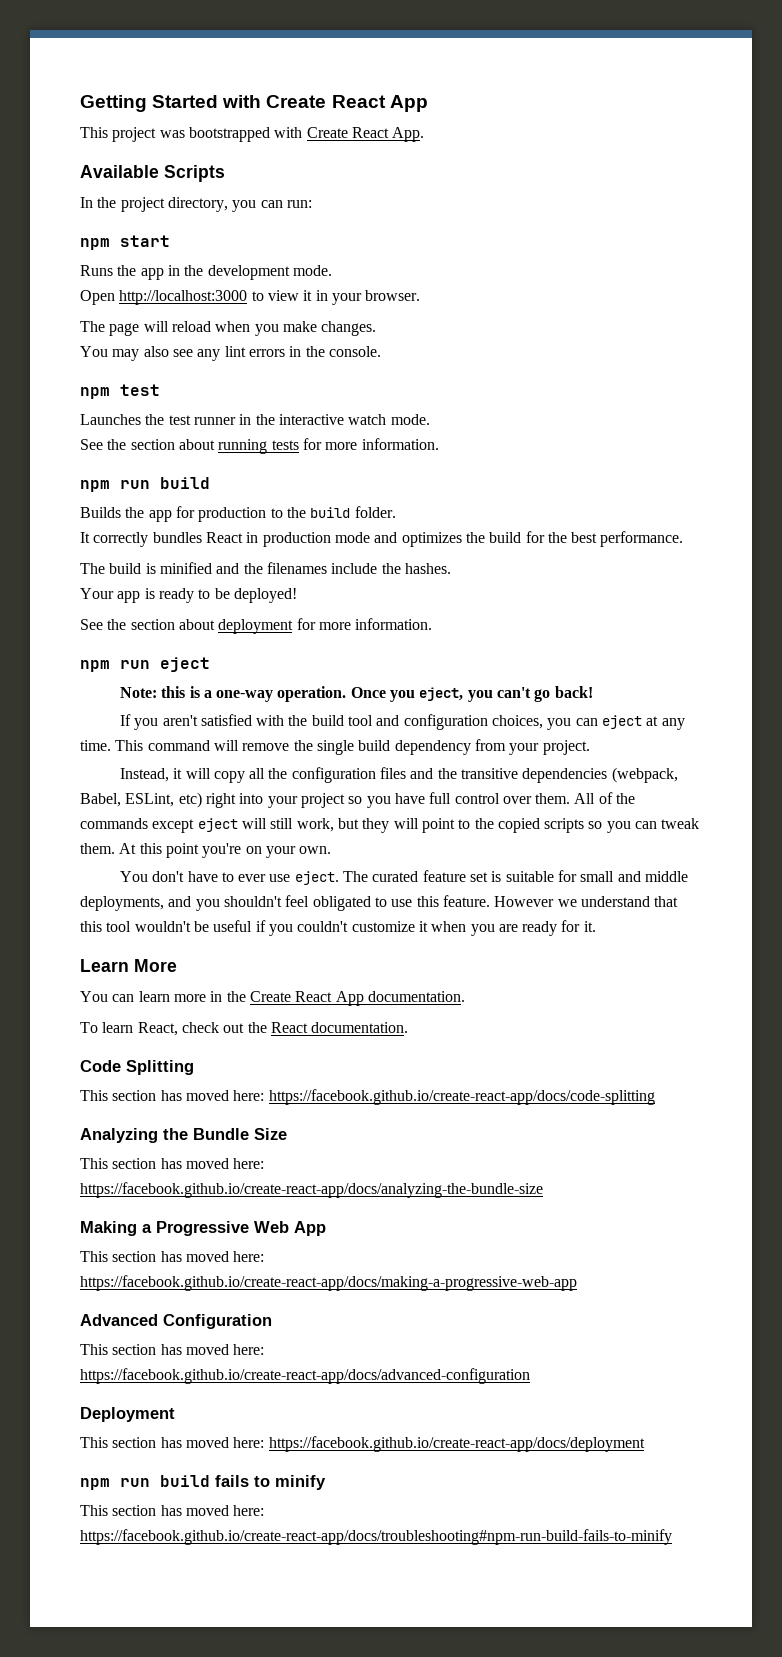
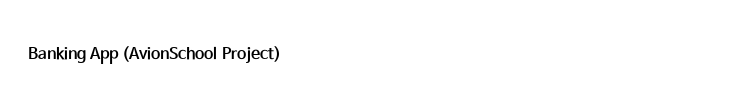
- Getting Started with Create React App
- This project was bootstrapped with Create React App.
- Available Scripts
- In the project directory, you can run:
- npm start
- Runs the app in the development mode.
- Open http://localhost:3000 to view it in your browser.
- The page will reload when you make changes.
- You may also see any lint errors in the console.
- npm test
- Launches the test runner in the interactive watch mode.
- See the section about running tests for more information.
- npm run build
- Builds the app for production to the build folder.
- It correctly bundles React in production mode and optimizes the build for the best performance.
- The build is minified and the filenames include the hashes.
- Your app is ready to be deployed!
- See the section about deployment for more information.
- npm run eject
- Note: this is a one-way operation. Once you eject, you can't go back!
- If you aren't satisfied with the build tool and configuration choices, you can eject at any time. This command will remove the single build dependency from your project.
- Instead, it will copy all the configuration files and the transitive dependencies (webpack, Babel, ESLint, etc) right into your project so you have full control over them. All of the commands except eject will still work, but they will point to the copied scripts so you can tweak them. At this point you're on your own.
- You don't have to ever use eject. The curated feature set is suitable for small and middle deployments, and you shouldn't feel obligated to use this feature. However we understand that this tool wouldn't be useful if you couldn't customize it when you are ready for it.
- Learn More
- You can learn more in the Create React App documentation.
- To learn React, check out the React documentation.
- Code Splitting
- This section has moved here: https://facebook.github.io/create-react-app/docs/code-splitting
- Analyzing the Bundle Size
- This section has moved here: https://facebook.github.io/create-react-app/docs/analyzing-the-bundle-size
- Making a Progressive Web App
- This section has moved here: https://facebook.github.io/create-react-app/docs/making-a-progressive-web-app
- Advanced Configuration
- This section has moved here: https://facebook.github.io/create-react-app/docs/advanced-configuration
- Deployment
- This section has moved here: https://facebook.github.io/create-react-app/docs/deployment
- npm run build fails to minify
- This section has moved here: https://facebook.github.io/create-react-app/docs/troubleshooting#npm-run-build-fails-to-minify
+ Banking App (AvionSchool Project)

